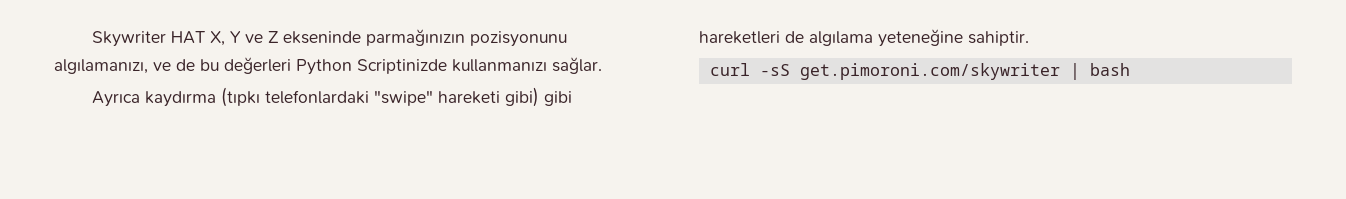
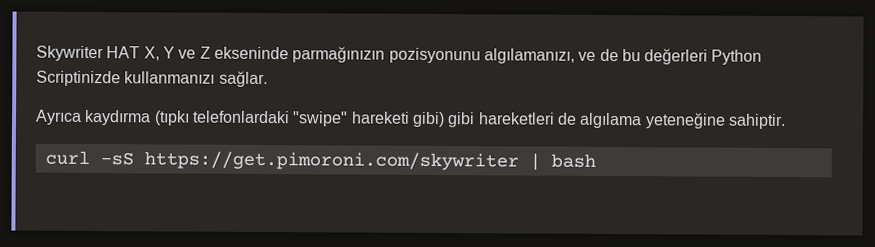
- curl -sS get.pimoroni.com/skywriter | bash
+ curl -sS https://get.pimoroni.com/skywriter | bash

